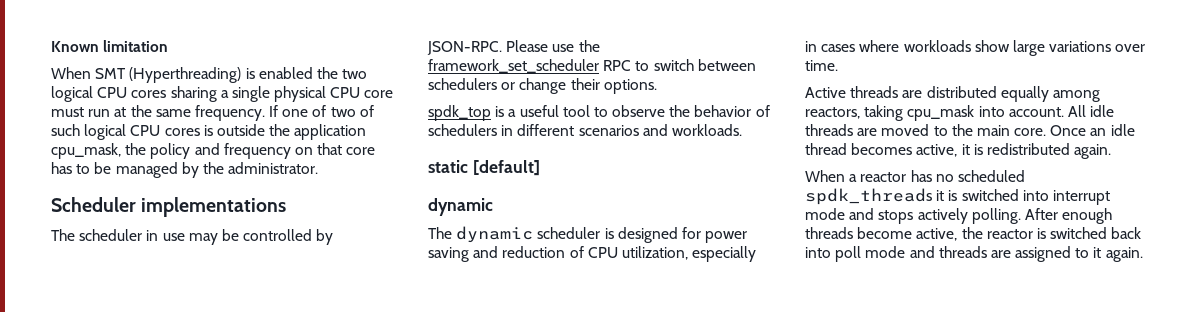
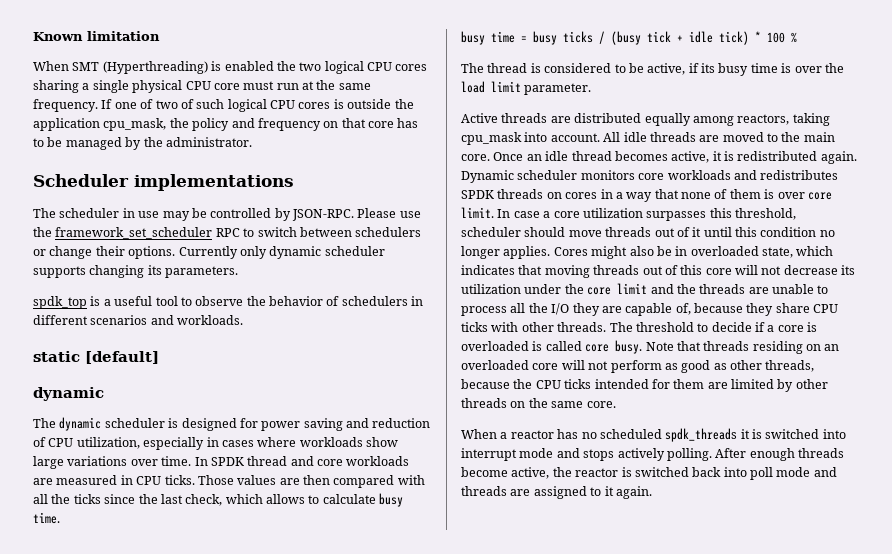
+ Currently only dynamic scheduler supports changing its parameters.
+ In SPDK thread and core workloads are measured in CPU ticks. Those values are then compared with all the ticks since the last check, which allows to calculate busy time.
+ busy time = busy ticks / (busy tick + idle tick) * 100 %
+ The thread is considered to be active, if its busy time is over the load limit parameter.
+ Dynamic scheduler monitors core workloads and redistributes SPDK threads on cores in a way that none of them is over core limit. In case a core utilization surpasses this threshold, scheduler should move threads out of it until this condition no longer applies. Cores might also be in overloaded state, which indicates that moving threads out of this core will not decrease its utilization under the core limit and the threads are unable to process all the I/O they are capable of, because they share CPU ticks with other threads. The threshold to decide if a core is overloaded is called core busy. Note that threads residing on an overloaded core will not perform as good as other threads, because the CPU ticks intended for them are limited by other threads on the same core.

